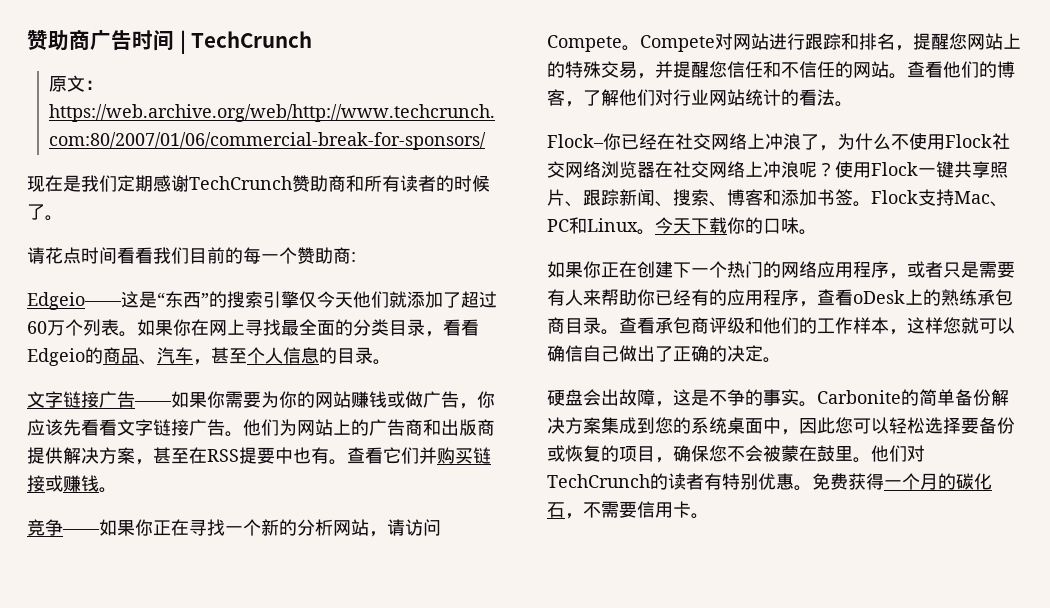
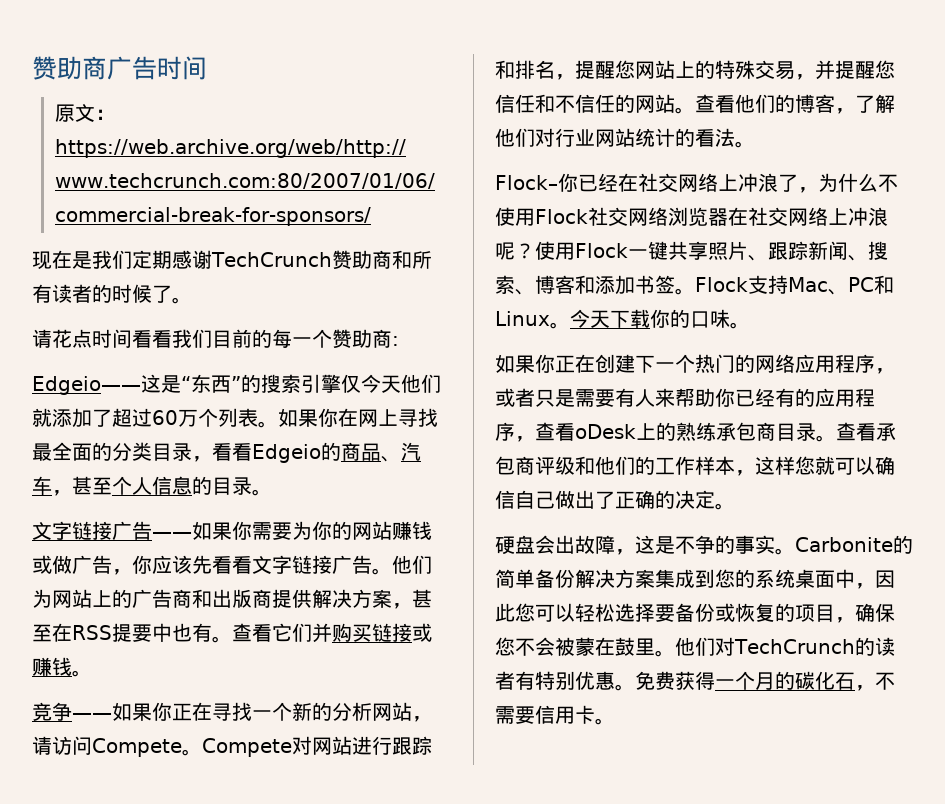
- 赞助商广告时间 | TechCrunch
+ 赞助商广告时间

